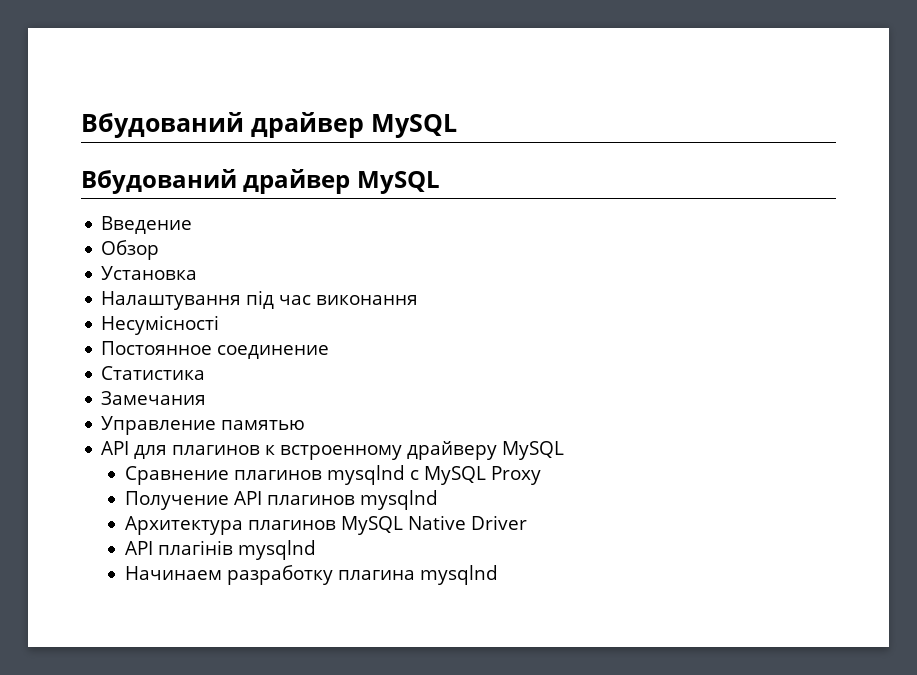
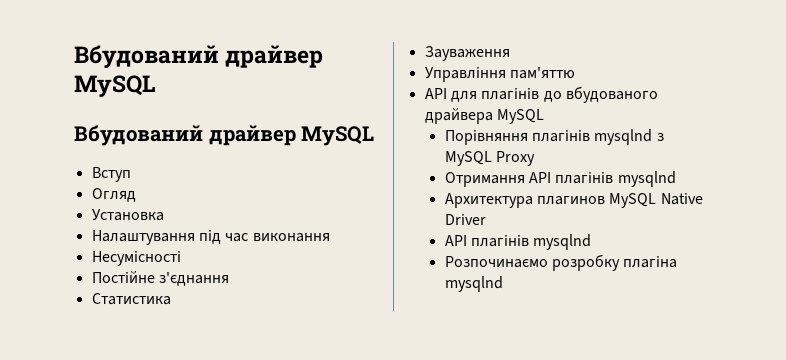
- Введение
- Обзор
+ Вступ
+ Огляд
- Постоянное соединение
+ Постійне з'єднання
- Замечания
- Управление памятью
+ Зауваження
+ Управління пам'яттю
- API для плагинов к встроенному драйверу MySQL
- Сравнение плагинов mysqlnd с MySQL Proxy
+ API для плагінів до вбудованого драйвера MySQL
+ Порівняння плагінів mysqlnd з MySQL Proxy
- Получение API плагинов mysqlnd
+ Отримання API плагінів mysqlnd
- Начинаем разработку плагина mysqlnd
+ Розпочинаємо розробку плагіна mysqlnd

